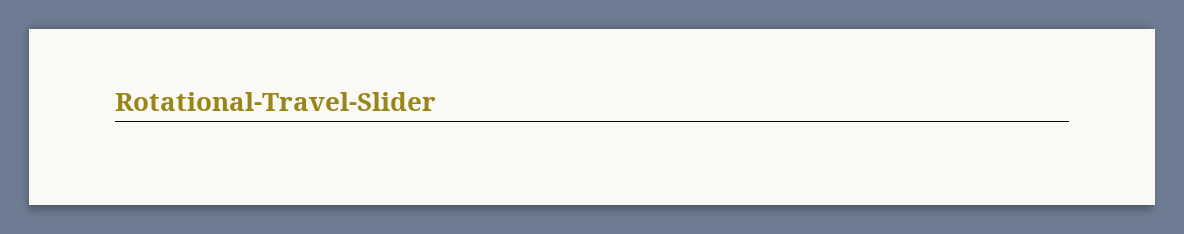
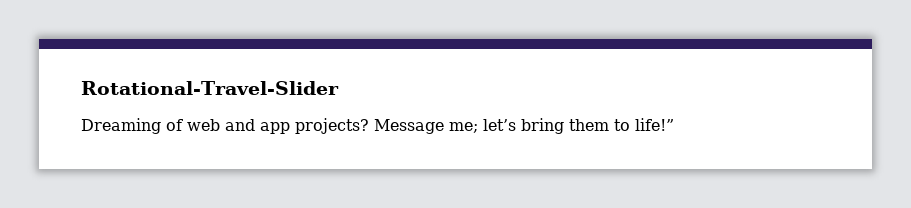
+ Dreaming of web and app projects? Message me; let’s bring them to life!”

